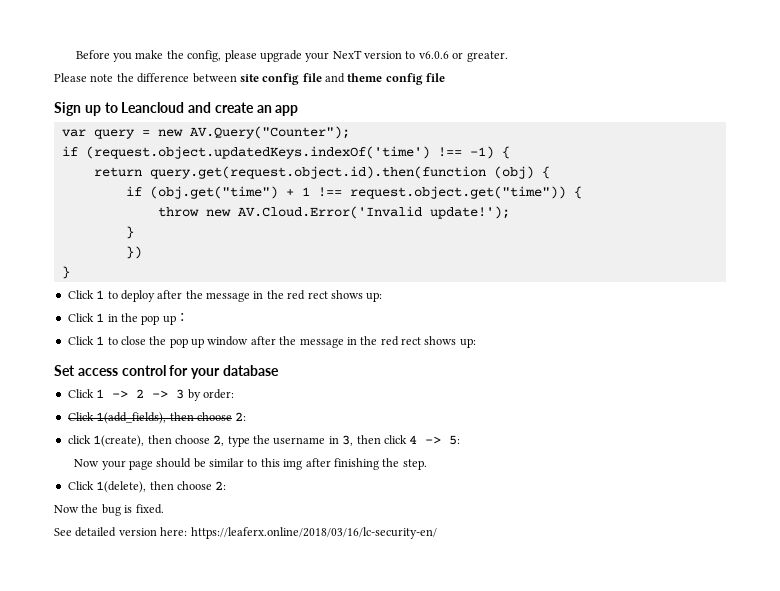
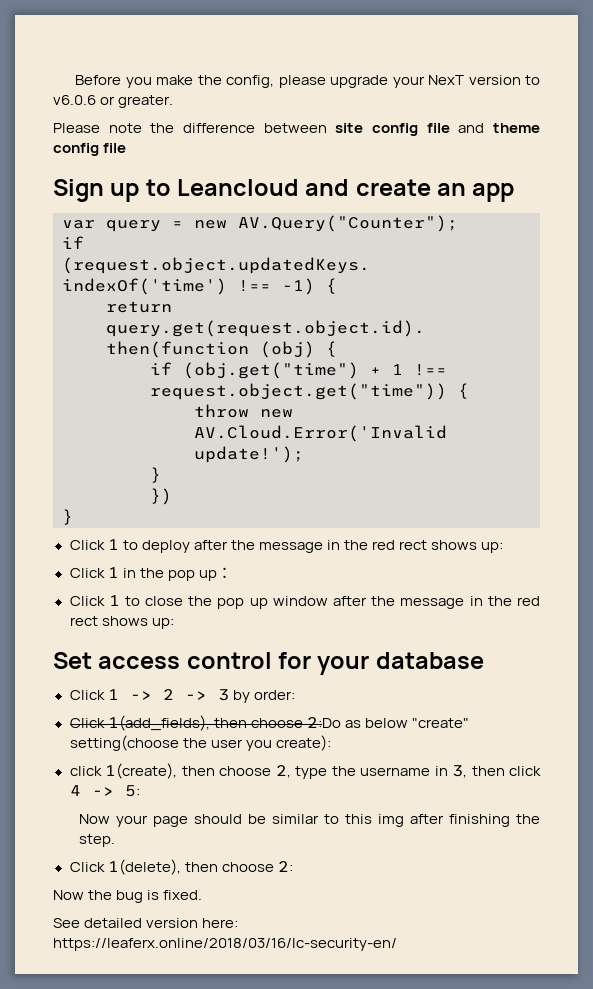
- Click 1(add_fields), then choose 2:
+ Click 1(add_fields), then choose 2:Do as below "create" setting(choose the user you create):

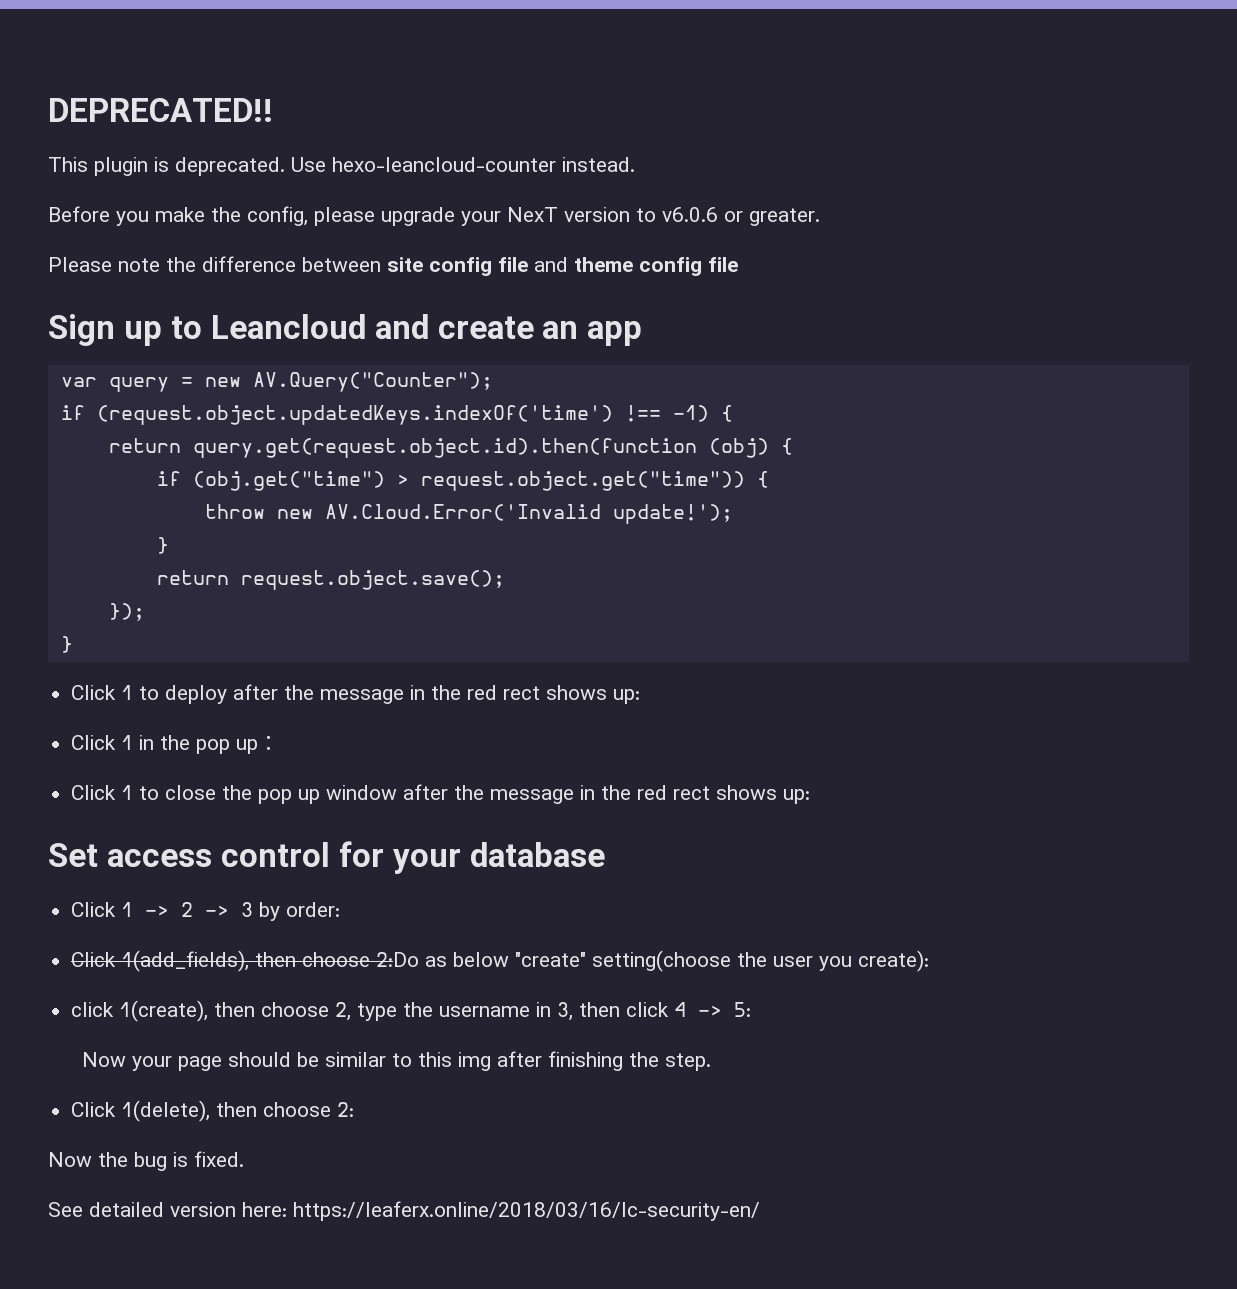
+ DEPRECATED!!
+ This plugin is deprecated. Use hexo-leancloud-counter instead.
- if (obj.get("time") + 1 !== request.object.get("time")) {
+ if (obj.get("time") > request.object.get("time")) {
- })
+ return request.object.save();
+ });

